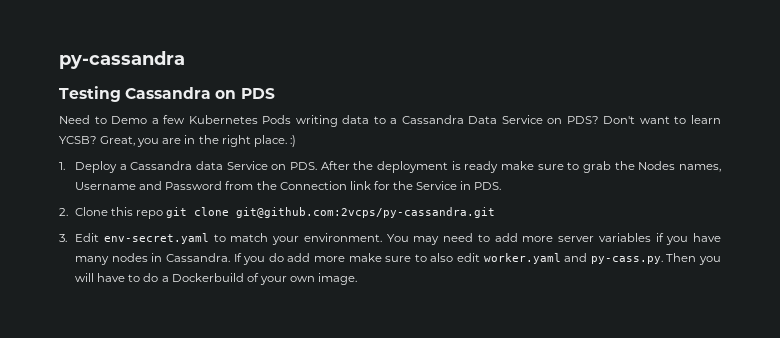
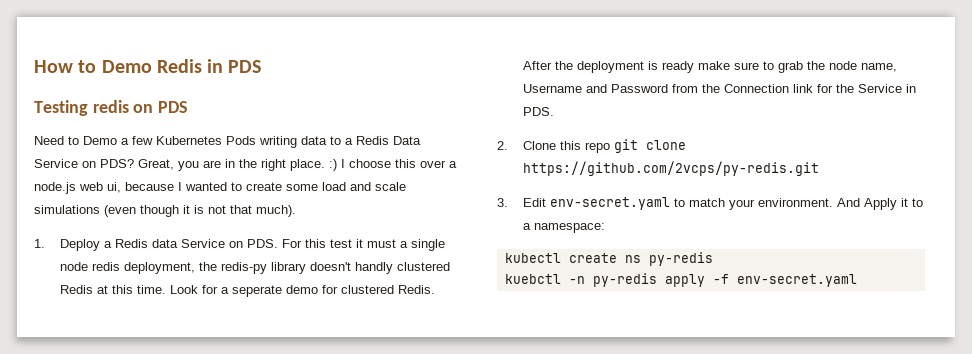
- py-cassandra
+ How to Demo Redis in PDS
- Testing Cassandra on PDS
+ Testing redis on PDS
- Need to Demo a few Kubernetes Pods writing data to a Cassandra Data Service on PDS?
+ Need to Demo a few Kubernetes Pods writing data to a Redis Data Service on PDS?
- Don't want to learn YCSB?
- Great, you are in the right place. :)
+ Great, you are in the right place. :) I choose this over a node.js web ui, because I wanted to create some load and scale simulations (even though it is not that much).
- 1. Deploy a Cassandra data Service on PDS. After the deployment is ready make sure to grab the Nodes names, Username and Password from the Connection link for the Service in PDS.
+ 1. Deploy a Redis data Service on PDS. For this test it must a single node redis deployment, the redis-py library doesn't handly clustered Redis at this time. Look for a seperate demo for clustered Redis. After the deployment is ready make sure to grab the node name, Username and Password from the Connection link for the Service in PDS.
- 2. Clone this repo git clone git@github.com:2vcps/py-cassandra.git
+ 2. Clone this repo git clone https://github.com/2vcps/py-redis.git
- You may need to add more server variables if you have many nodes in Cassandra. If you do add more make sure to also edit worker.yaml and py-cass.py. Then you will have to do a Dockerbuild of your own image.
+ And Apply it to a namespace:
+ kubectl create ns py-redis
+ kuebctl -n py-redis apply -f env-secret.yaml

